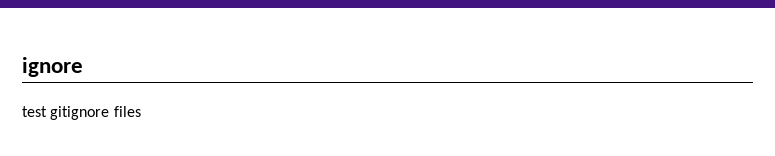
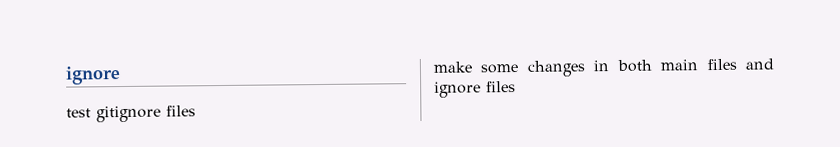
+ make some changes in both main files and ignore files

